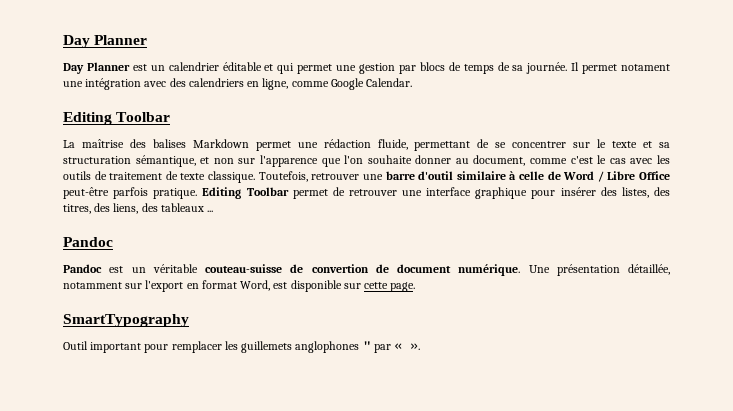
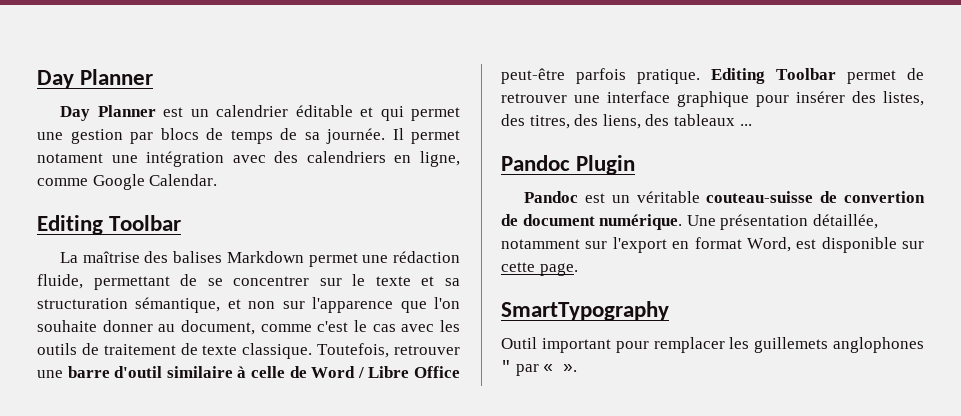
  Editing Toolbar permet de retrouver une interface graphique pour insérer des listes, des titres, des liens, des tableaux ...
- Pandoc
+ Pandoc Plugin

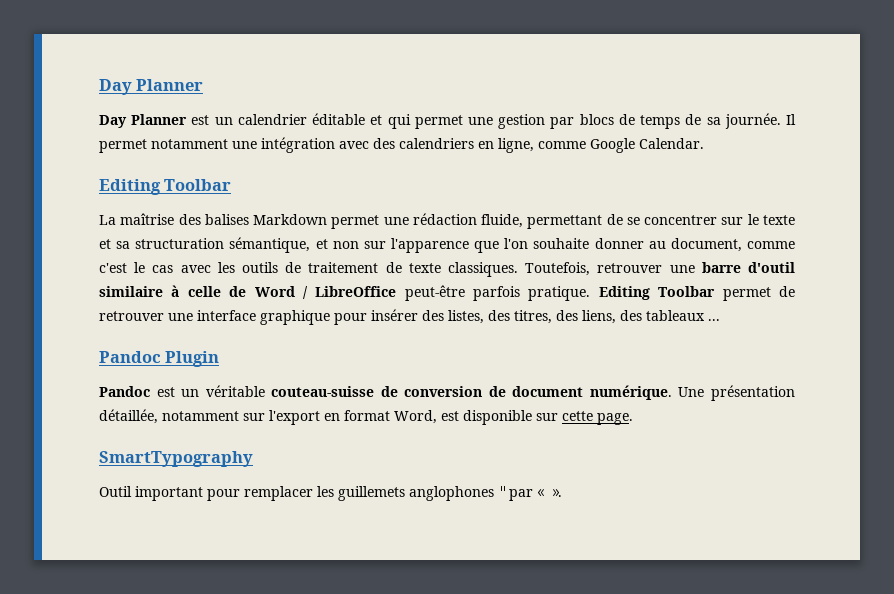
- Il permet notament une intégration avec des calendriers en ligne, comme Google Calendar.
+ Il permet notamment une intégration avec des calendriers en ligne, comme Google Calendar.
- La maîtrise des balises Markdown permet une rédaction fluide, permettant de se concentrer sur le texte et sa structuration sémantique, et non sur l'apparence que l'on souhaite donner au document, comme c'est le cas avec les outils de traitement de texte classique.
+ La maîtrise des balises Markdown permet une rédaction fluide, permettant de se concentrer sur le texte et sa structuration sémantique, et non sur l'apparence que l'on souhaite donner au document, comme c'est le cas avec les outils de traitement de texte classiques.
- Toutefois, retrouver une barre d'outil similaire à celle de Word / Libre Office peut-être parfois pratique.
+ Toutefois, retrouver une barre d'outil similaire à celle de Word / LibreOffice peut-être parfois pratique.
- Pandoc est un véritable couteau-suisse de convertion de document numérique.
+ Pandoc est un véritable couteau-suisse de conversion de document numérique.

